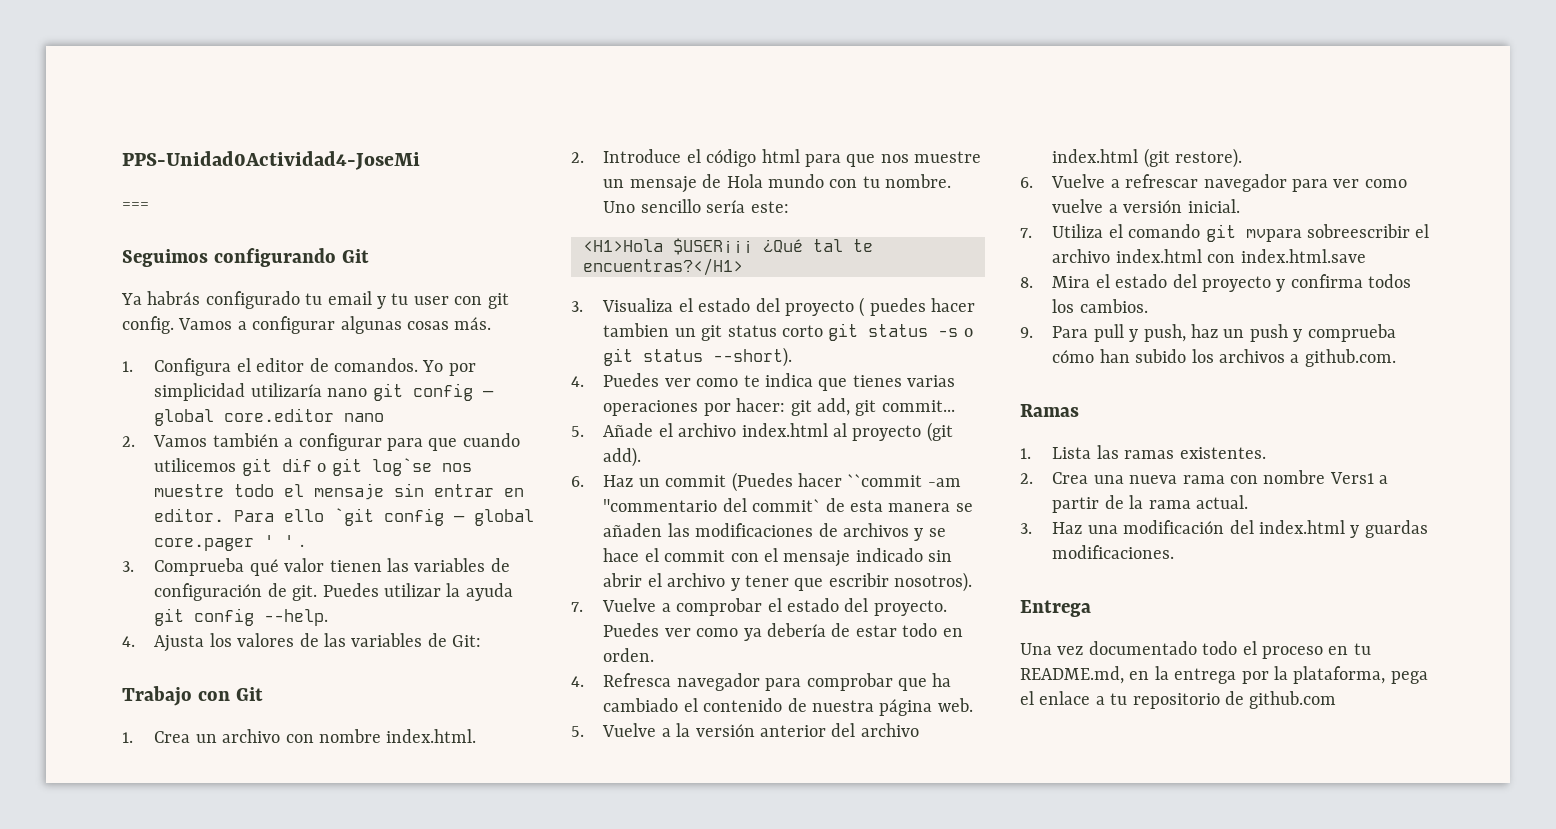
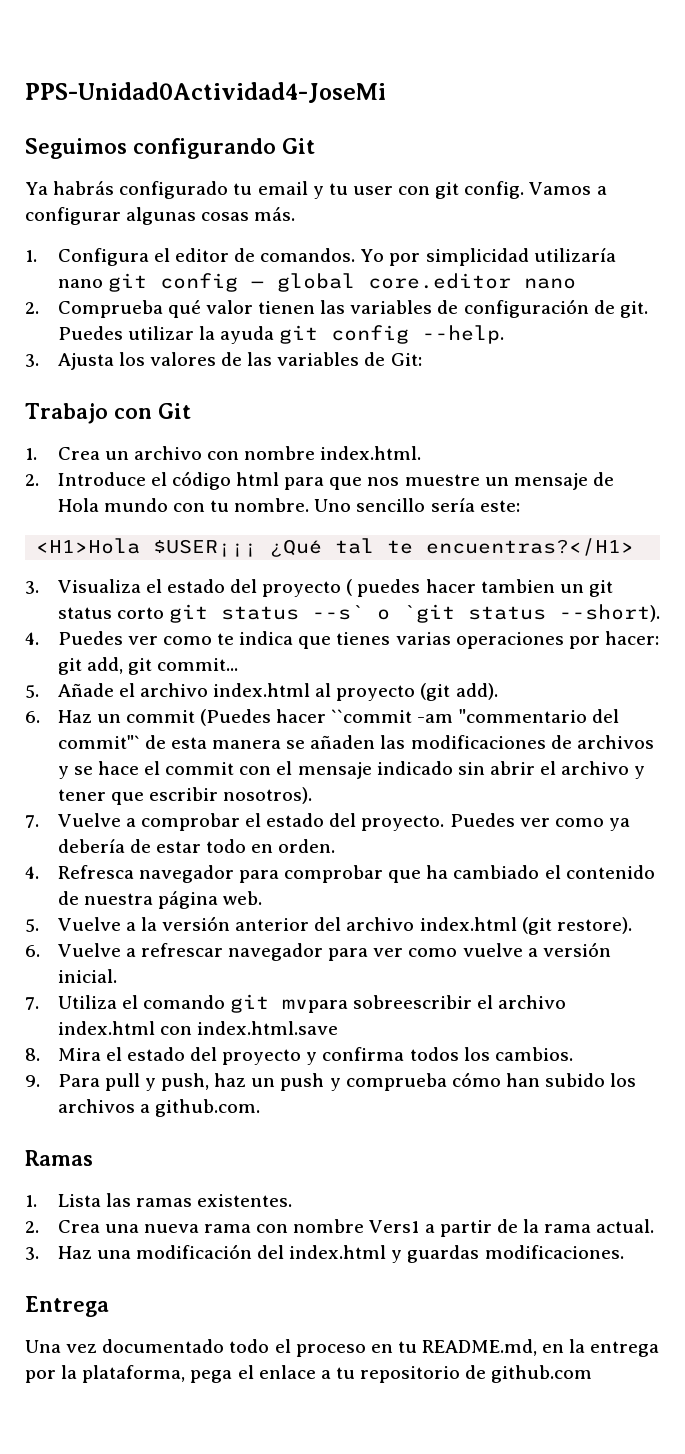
- ===
- 2. Vamos también a configurar para que cuando utilicemos git dif o git log`se nos muestre todo el mensaje sin entrar en editor. Para ello `git config — global core.pager ' ' .
- 3. Comprueba qué valor tienen las variables de configuración de git.
+ 2. Comprueba qué valor tienen las variables de configuración de git.
- 4. Ajusta los valores de las variables de Git:
+ 3. Ajusta los valores de las variables de Git:
- 3. Visualiza el estado del proyecto ( puedes hacer tambien un git status corto git status -s o git status --short).
+ 3. Visualiza el estado del proyecto ( puedes hacer tambien un git status corto git status --s` o `git status --short).
- 6. Haz un commit (Puedes hacer ``commit -am "commentario del commit` de esta manera se añaden las modificaciones de archivos y se hace el commit con el mensaje indicado sin abrir el archivo y tener que escribir nosotros).
+ 6. Haz un commit (Puedes hacer ``commit -am "commentario del commit"` de esta manera se añaden las modificaciones de archivos y se hace el commit con el mensaje indicado sin abrir el archivo y tener que escribir nosotros).

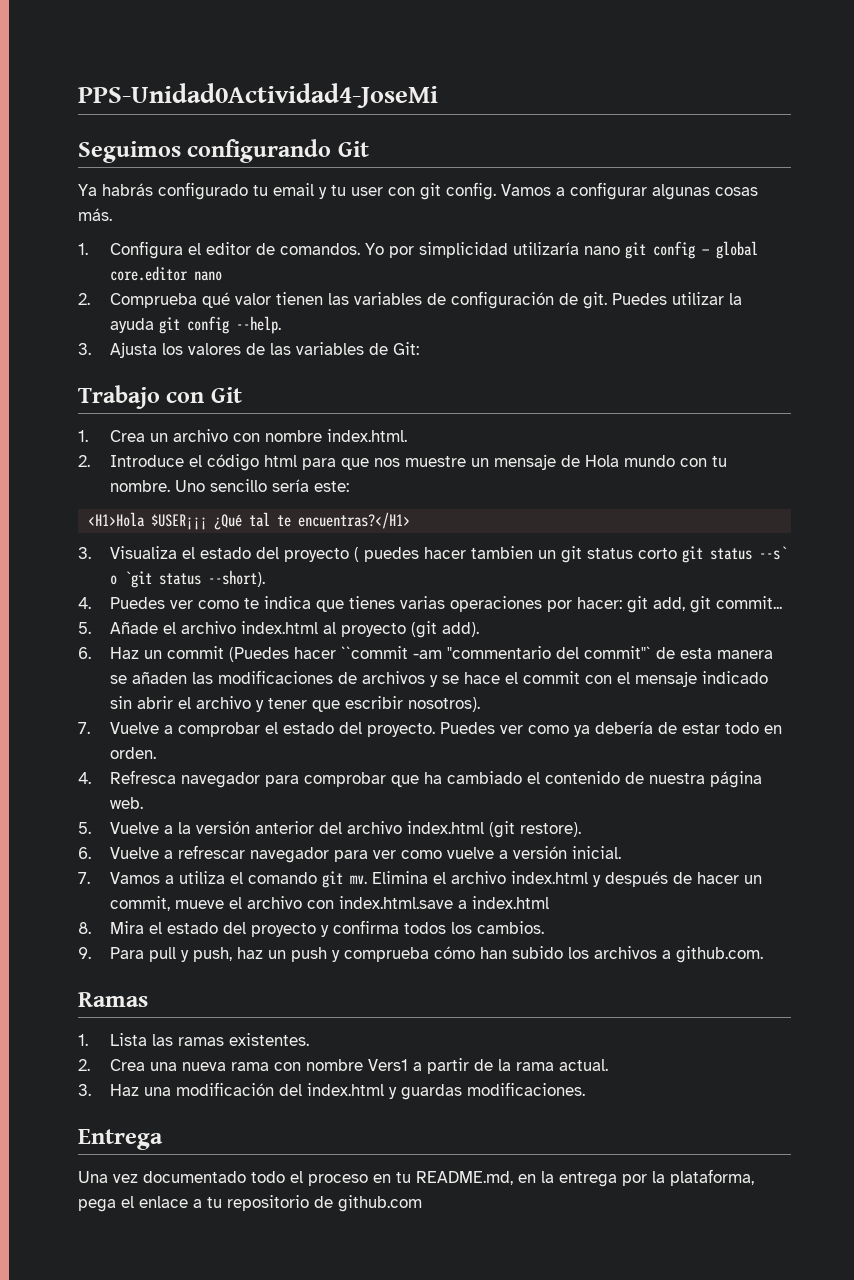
- 7. Utiliza el comando git mvpara sobreescribir el archivo index.html con index.html.save
+ 7. Vamos a utiliza el comando git mv. Elimina el archivo index.html y después de hacer un commit, mueve el archivo con index.html.save a index.html

